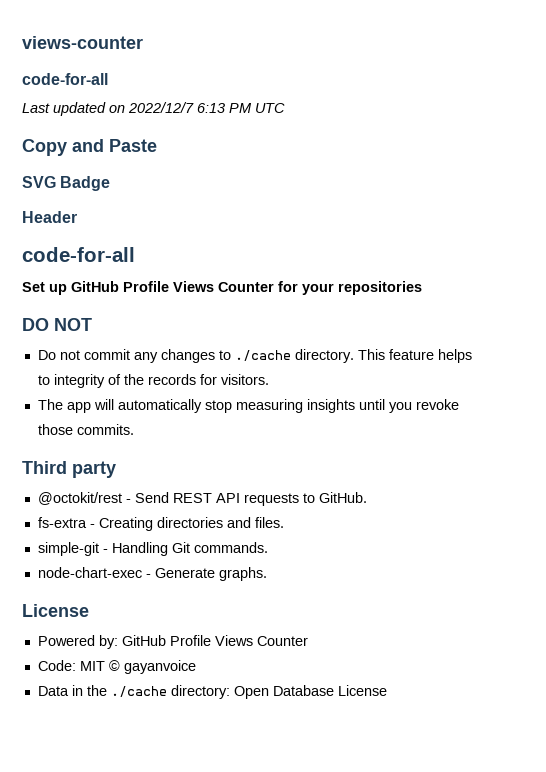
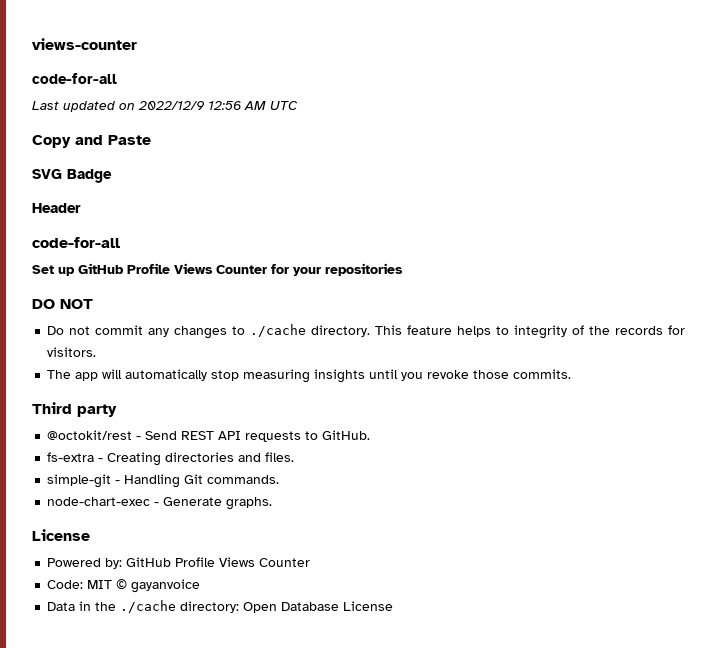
- Last updated on 2022/12/7 6:13 PM UTC
+ Last updated on 2022/12/9 12:56 AM UTC

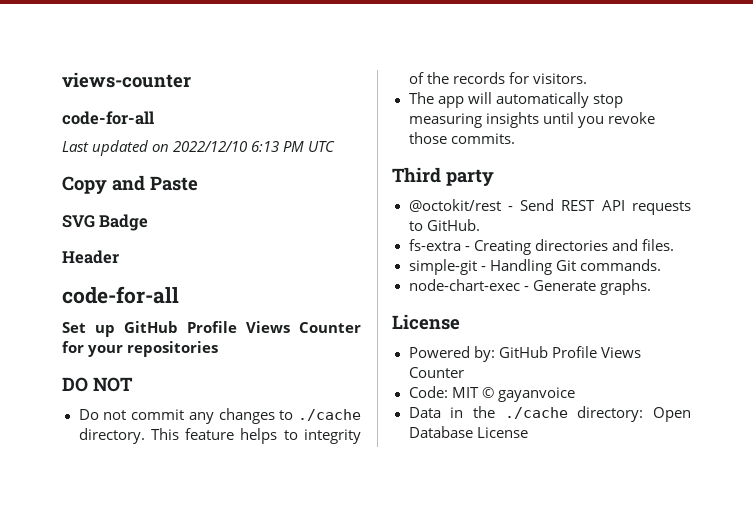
- Last updated on 2022/12/9 12:56 AM UTC
+ Last updated on 2022/12/10 6:13 PM UTC

